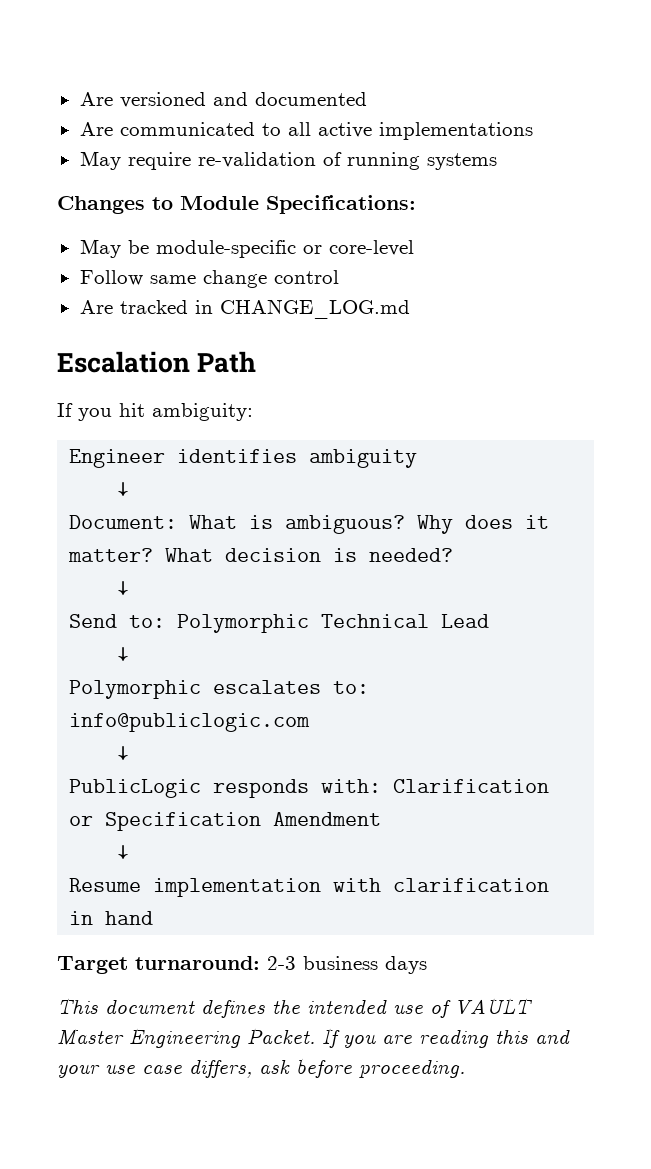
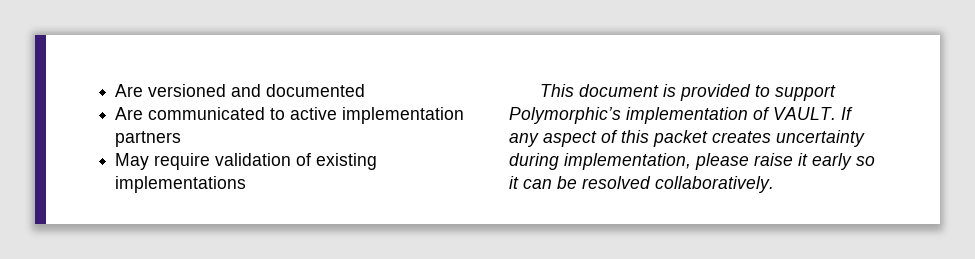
- Are communicated to all active implementations
+ Are communicated to active implementation partners
- May require re-validation of running systems
- Changes to Module Specifications:
- May be module-specific or core-level
- Follow same change control
- Are tracked in CHANGE_LOG.md
- Escalation Path
- If you hit ambiguity:
- Engineer identifies ambiguity
- ↓
- Document: What is ambiguous? Why does it matter? What decision is needed?
- ↓
- Send to: Polymorphic Technical Lead
- ↓
- Polymorphic escalates to: info@publiclogic.com
- ↓
- PublicLogic responds with: Clarification or Specification Amendment
- ↓
- Resume implementation with clarification in hand
- Target turnaround: 2-3 business days
- This document defines the intended use of VAULT Master Engineering Packet. If you are reading this and your use case differs, ask before proceeding.
+ May require validation of existing implementations
+ This document is provided to support Polymorphic’s implementation of VAULT. If any aspect of this packet creates uncertainty during implementation, please raise it early so it can be resolved collaboratively.

